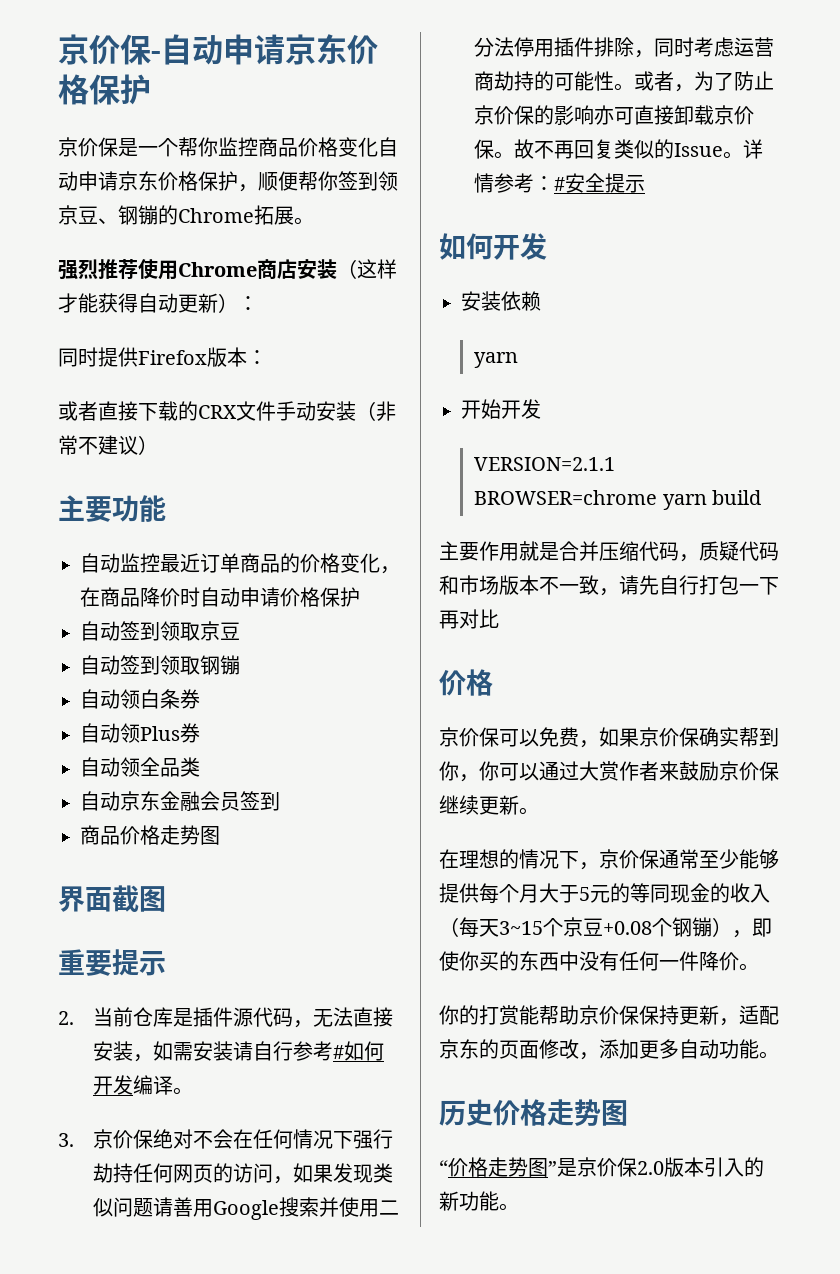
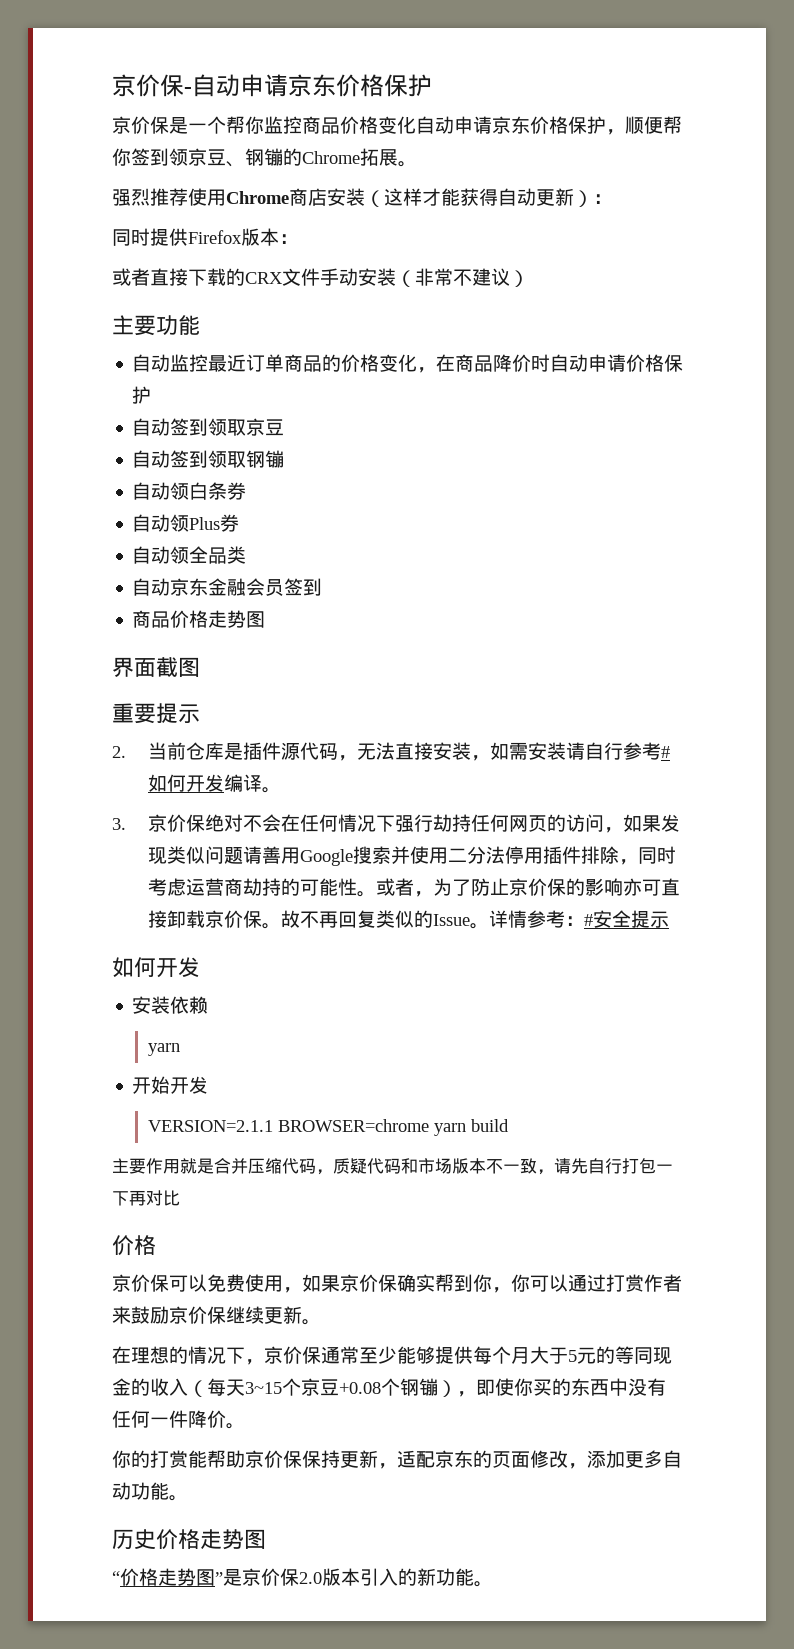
- 京价保可以免费，如果京价保确实帮到你，你可以通过大赏作者来鼓励京价保继续更新。
+ 京价保可以免费使用，如果京价保确实帮到你，你可以通过打赏作者来鼓励京价保继续更新。

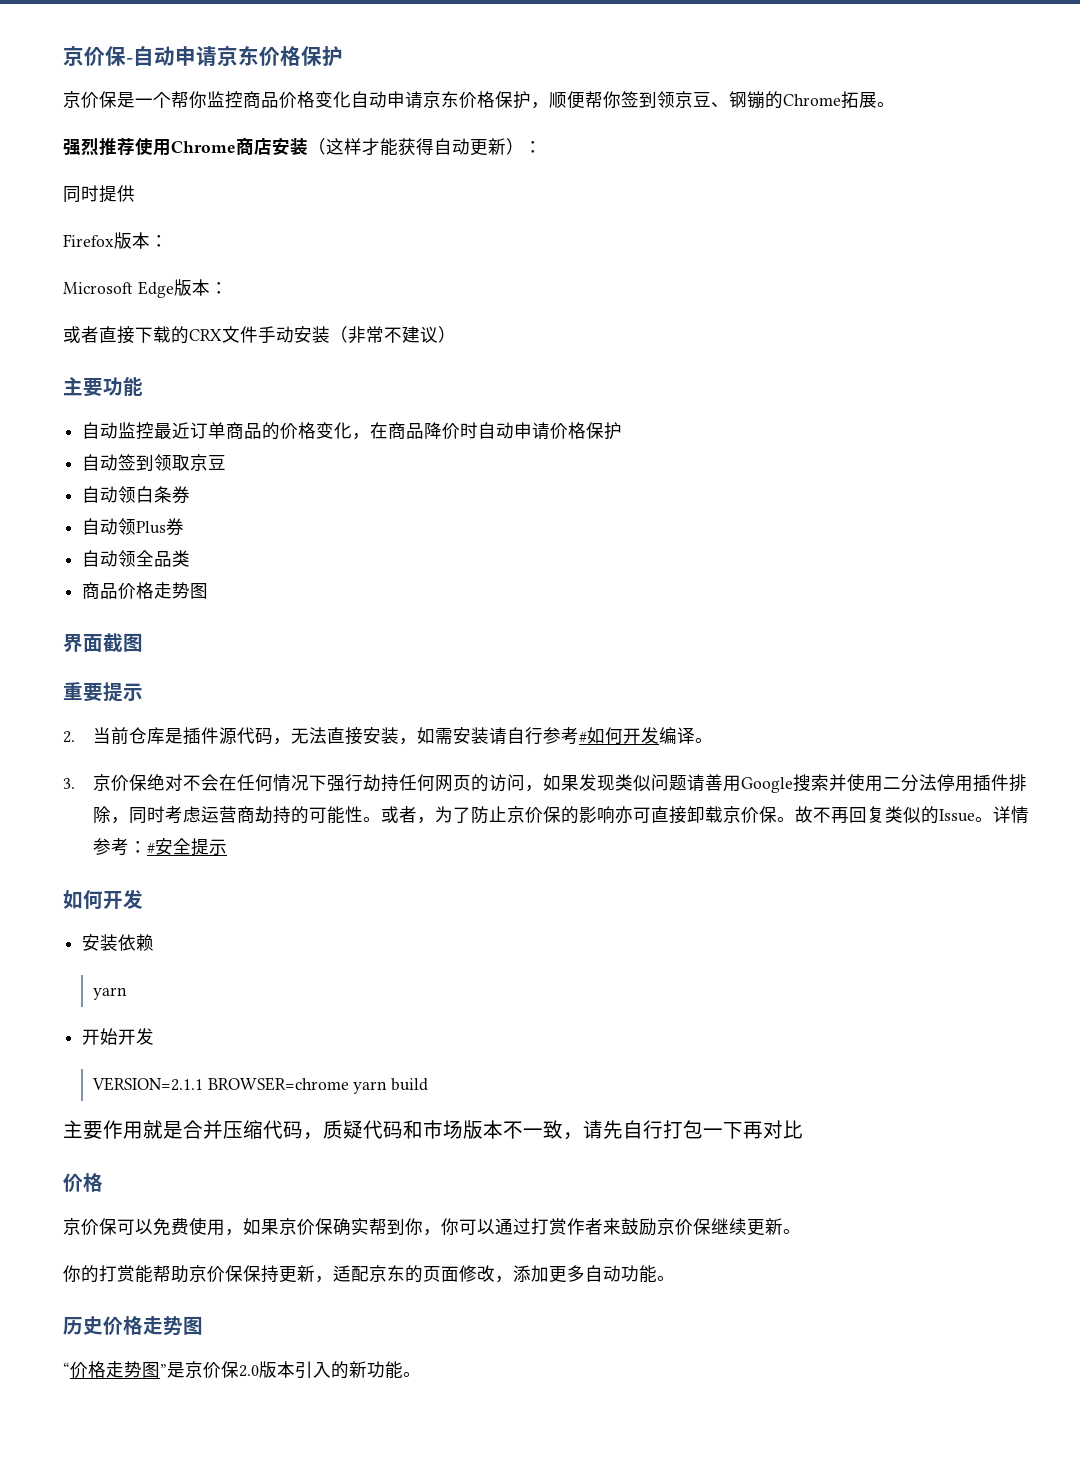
- 同时提供Firefox版本：
+ 同时提供
+ Firefox版本：
+ Microsoft Edge版本：
- 自动签到领取钢镚
- 自动京东金融会员签到
- 在理想的情况下，京价保通常至少能够提供每个月大于5元的等同现金的收入（每天3~15个京豆+0.08个钢镚），即使你买的东西中没有任何一件降价。

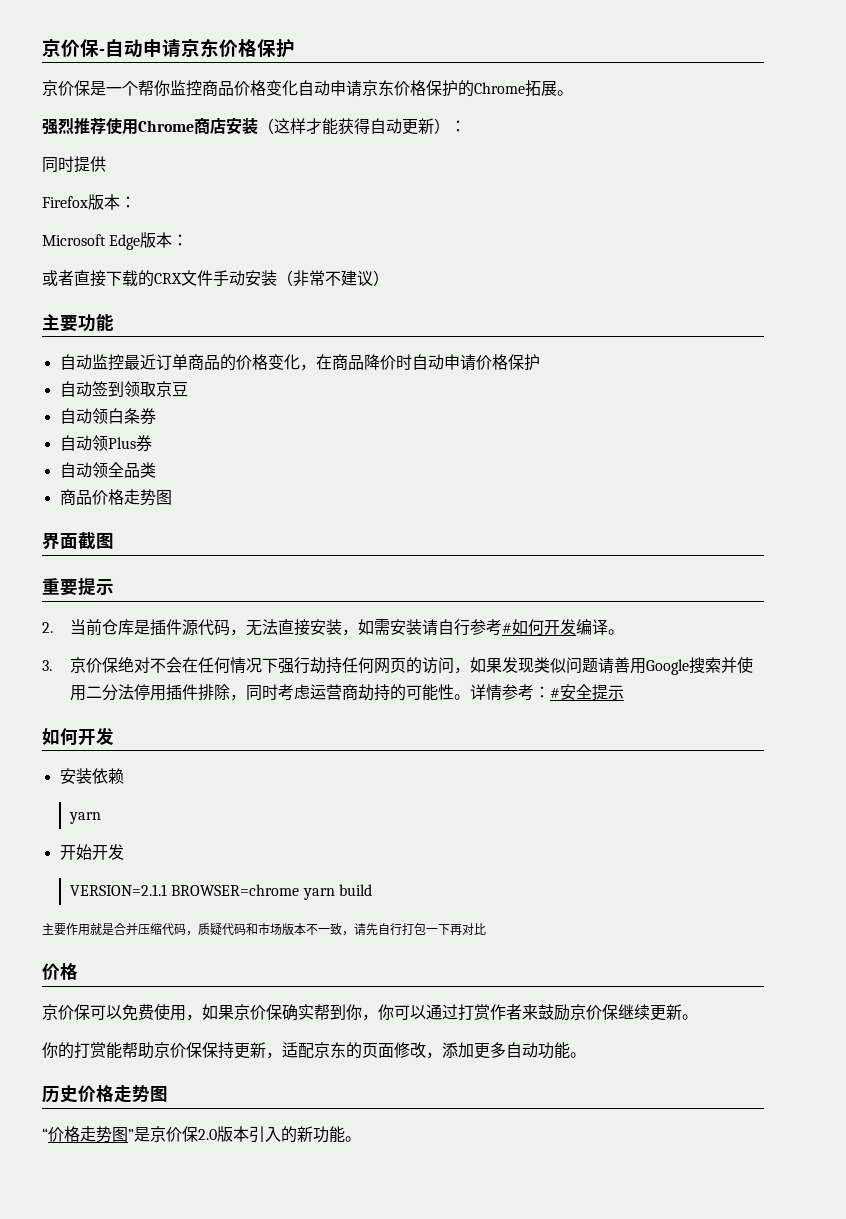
- 京价保是一个帮你监控商品价格变化自动申请京东价格保护，顺便帮你签到领京豆、钢镚的Chrome拓展。
+ 京价保是一个帮你监控商品价格变化自动申请京东价格保护的Chrome拓展。
- 或者，为了防止京价保的影响亦可直接卸载京价保。故不再回复类似的Issue。

